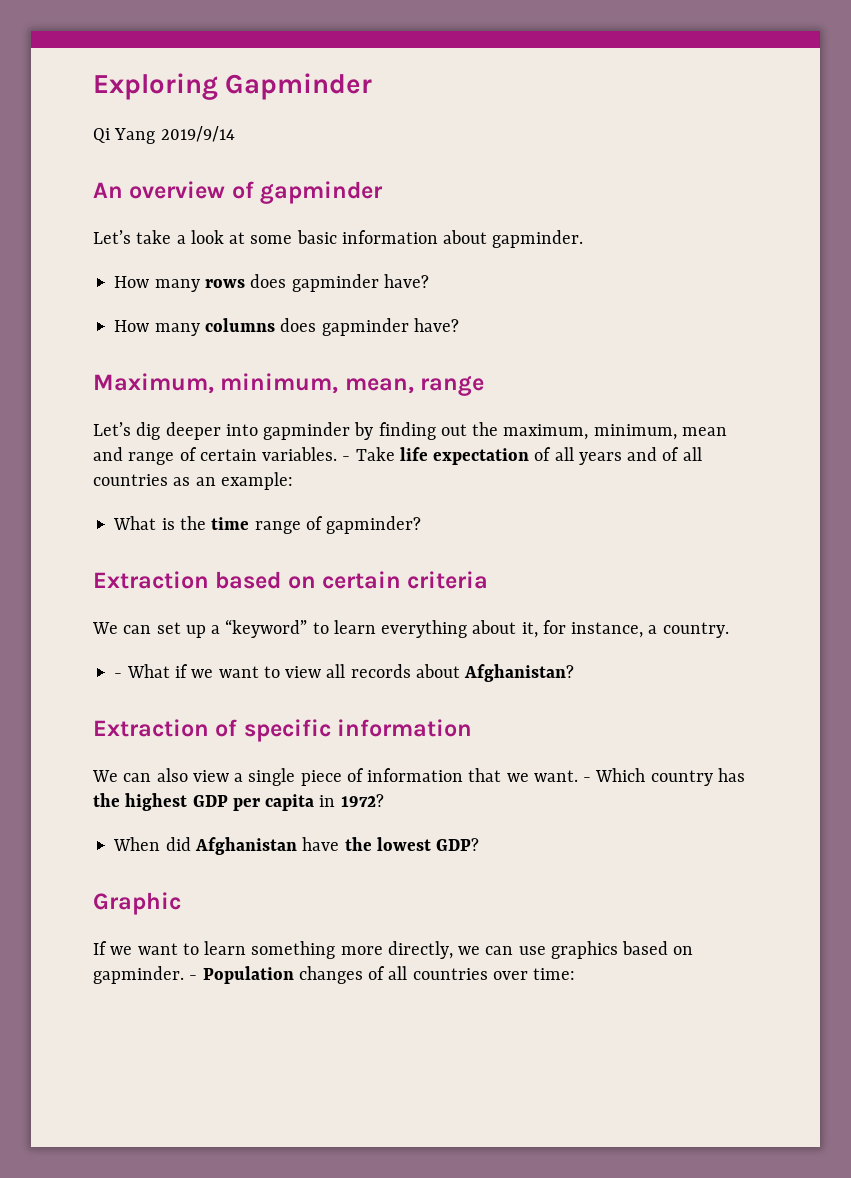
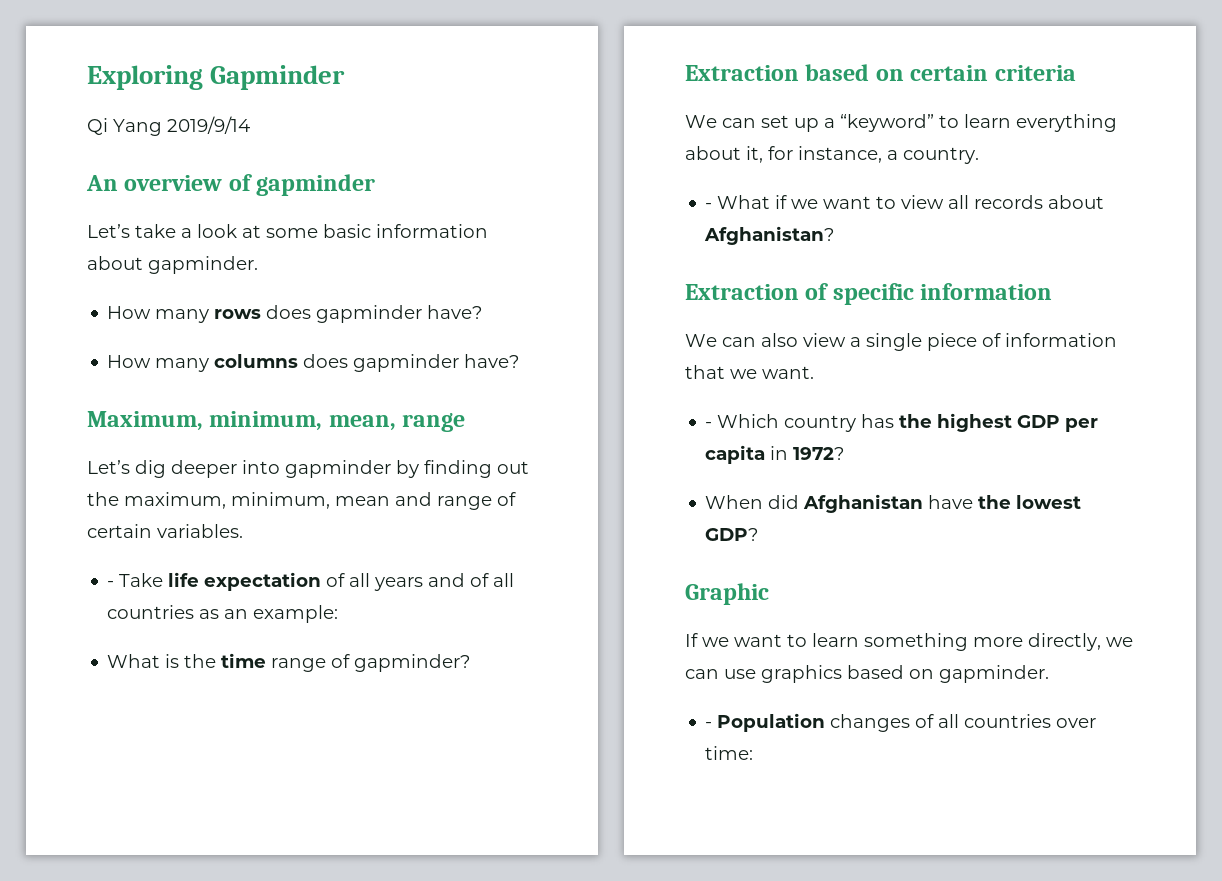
- Let’s dig deeper into gapminder by finding out the maximum, minimum, mean and range of certain variables. - Take life expectation of all years and of all countries as an example:
+ Let’s dig deeper into gapminder by finding out the maximum, minimum, mean and range of certain variables.
+ - Take life expectation of all years and of all countries as an example:
- We can also view a single piece of information that we want. - Which country has the highest GDP per capita in 1972?
+ We can also view a single piece of information that we want.
+ - Which country has the highest GDP per capita in 1972?
- If we want to learn something more directly, we can use graphics based on gapminder. - Population changes of all countries over time:
+ If we want to learn something more directly, we can use graphics based on gapminder.
+ - Population changes of all countries over time:

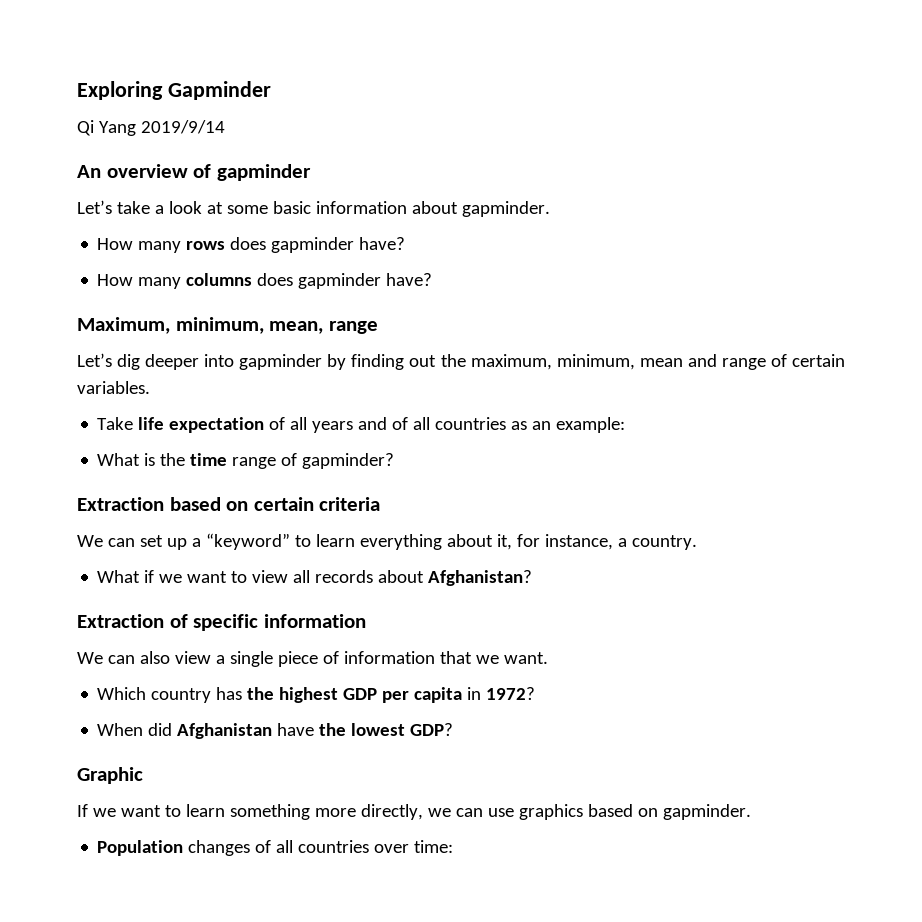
- - Take life expectation of all years and of all countries as an example:
+ Take life expectation of all years and of all countries as an example:
- - What if we want to view all records about Afghanistan?
+ What if we want to view all records about Afghanistan?
- - Which country has the highest GDP per capita in 1972?
+ Which country has the highest GDP per capita in 1972?
- - Population changes of all countries over time:
+ Population changes of all countries over time:

